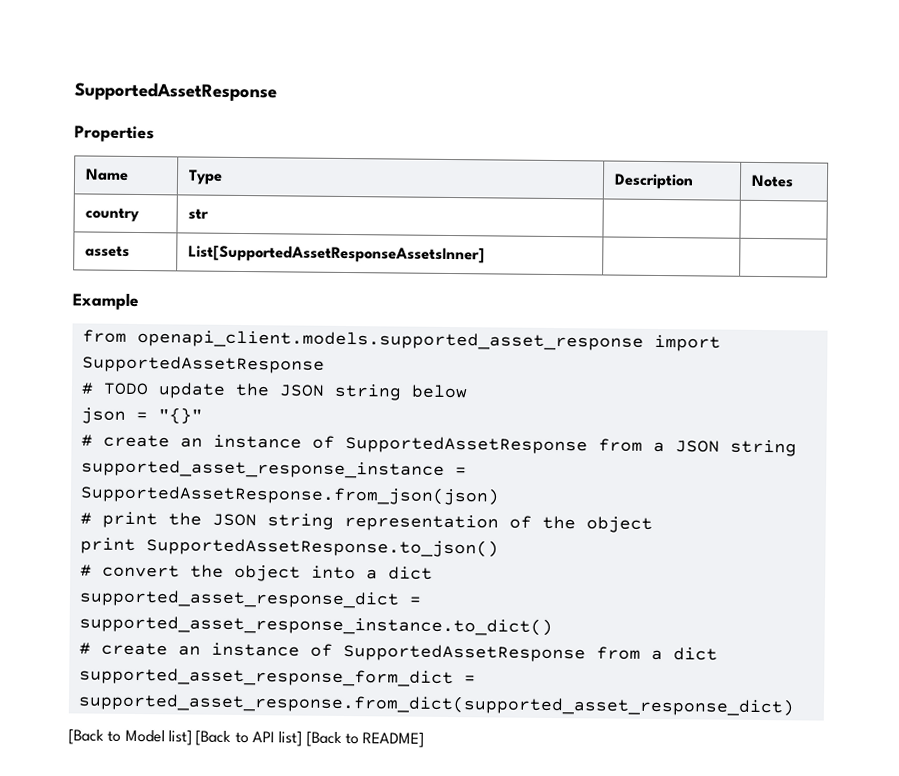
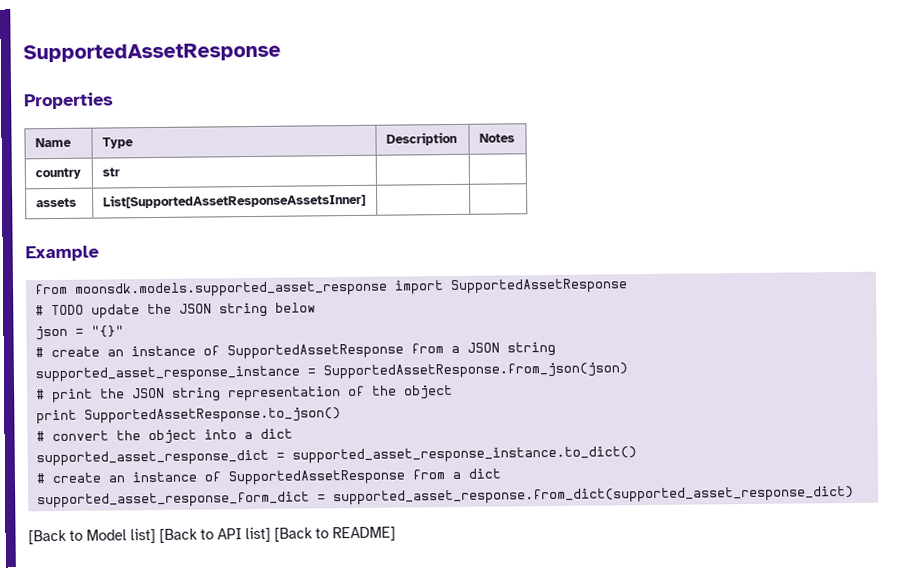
- from openapi_client.models.supported_asset_response import SupportedAssetResponse
+ from moonsdk.models.supported_asset_response import SupportedAssetResponse

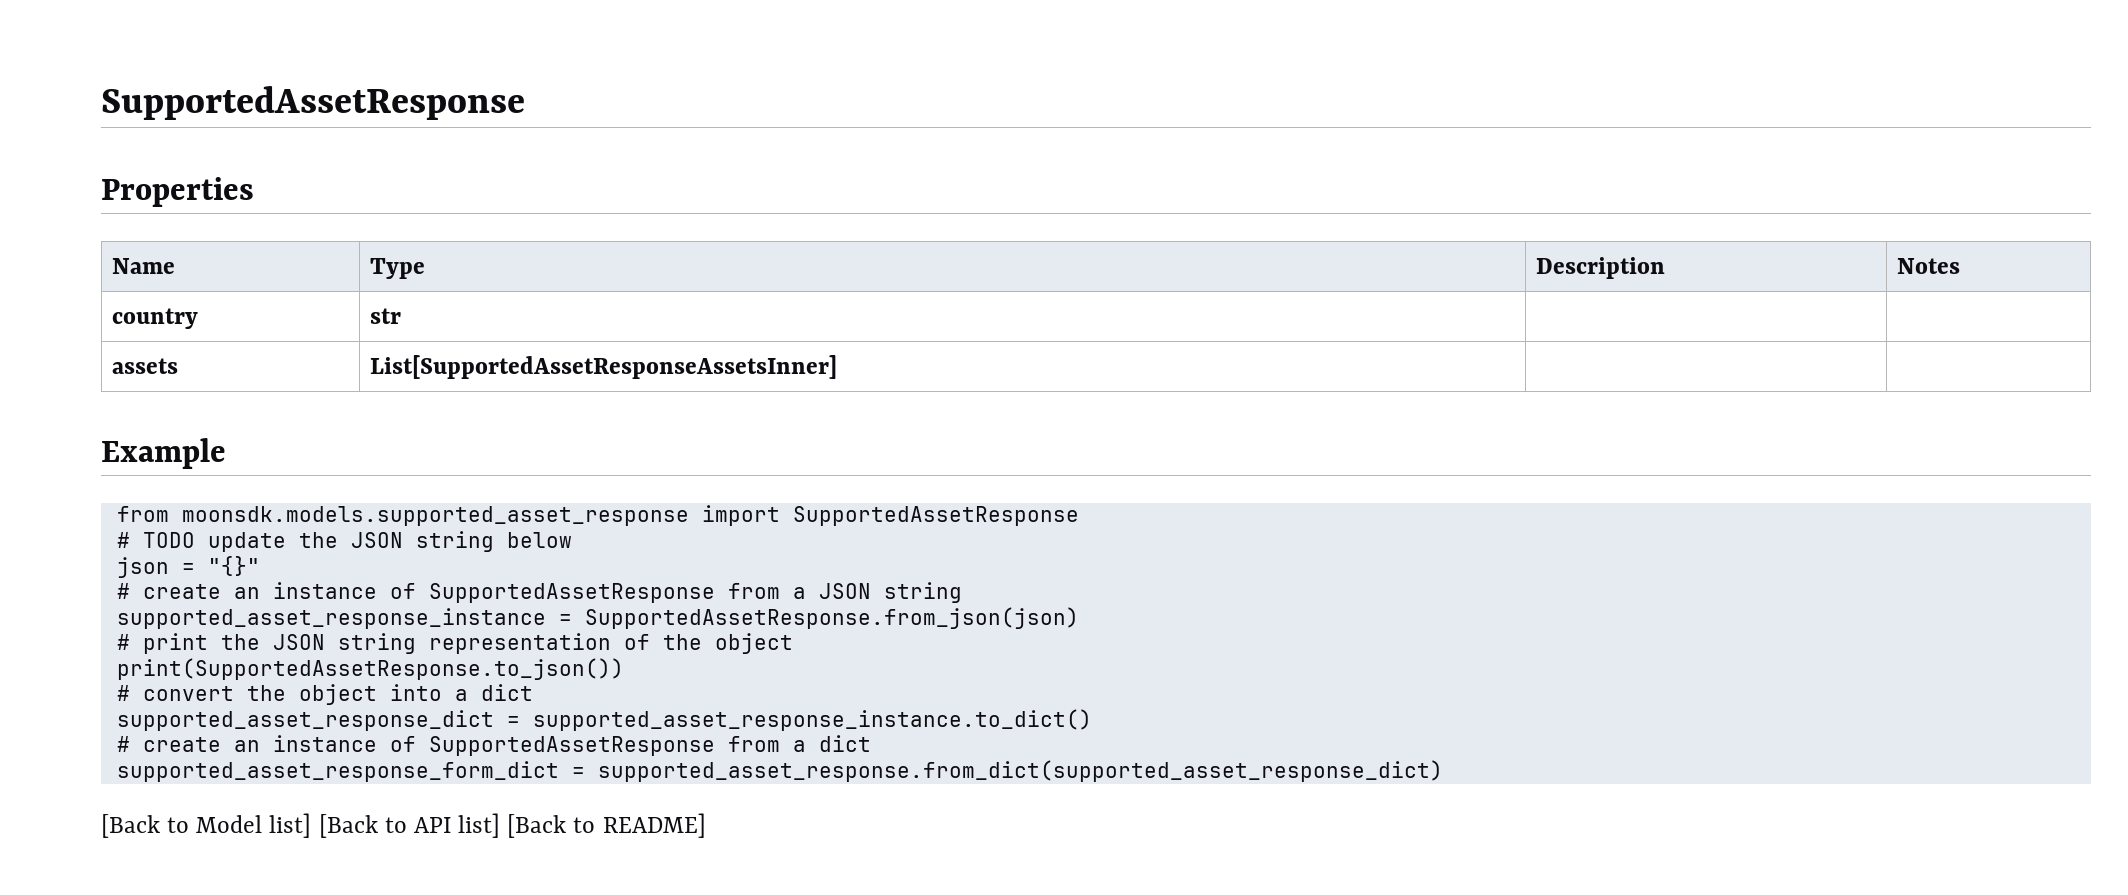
- print SupportedAssetResponse.to_json()
+ print(SupportedAssetResponse.to_json())

